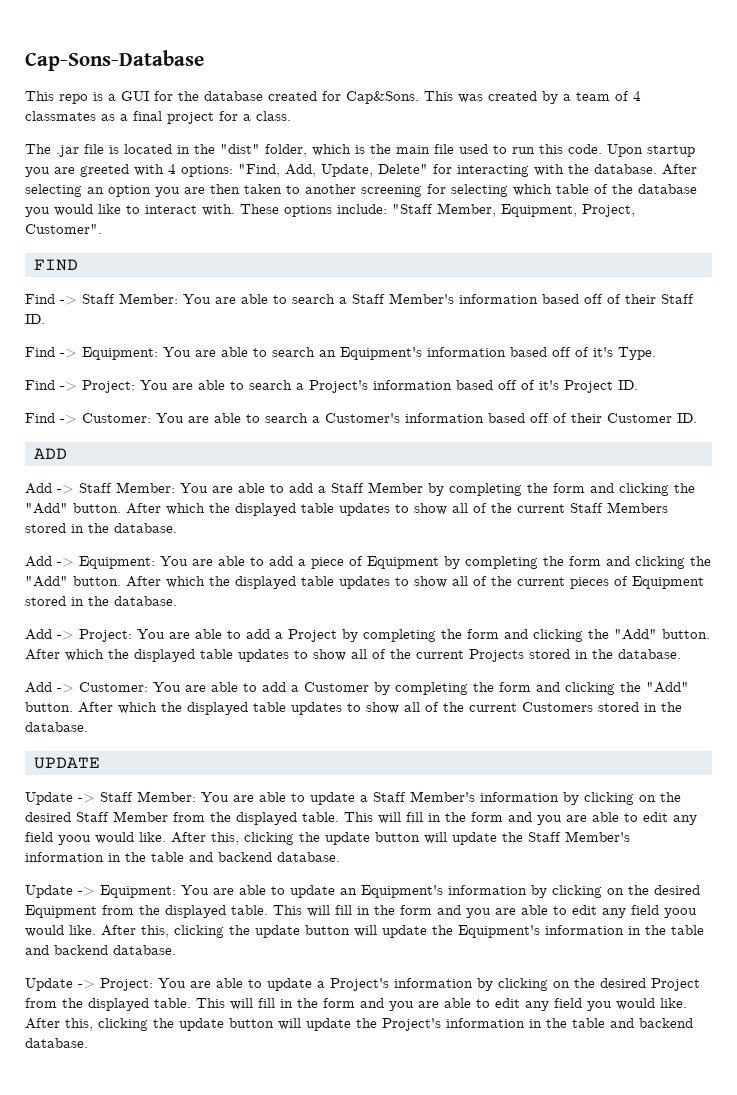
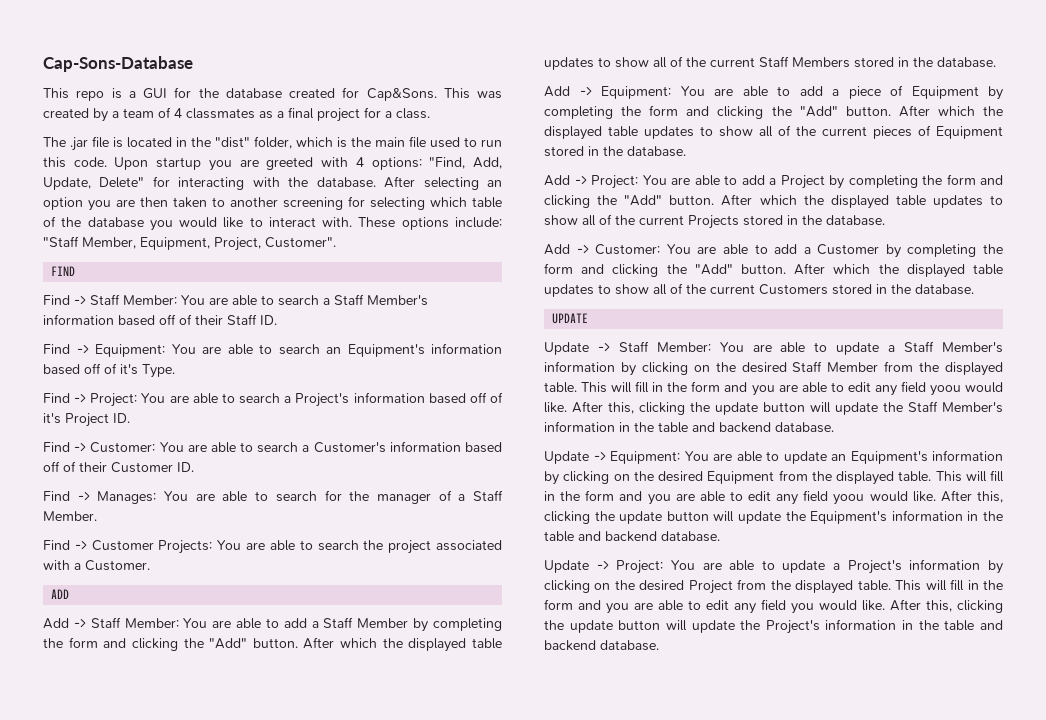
+ Find -> Manages: You are able to search for the manager of a Staff Member.
+ Find -> Customer Projects: You are able to search the project associated with a Customer.

